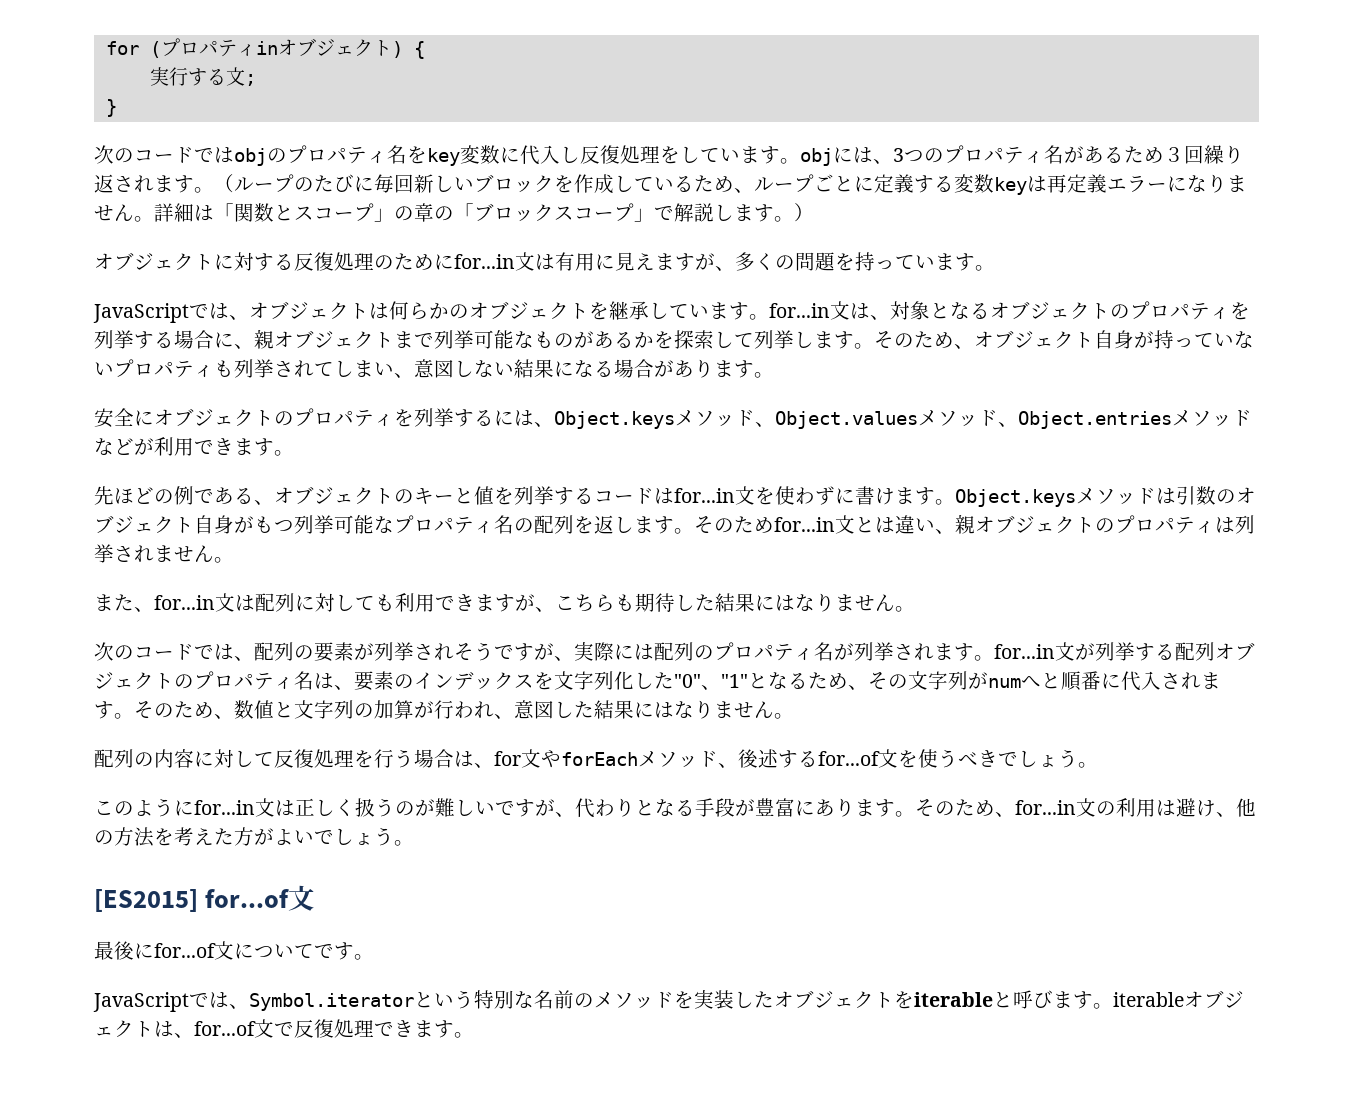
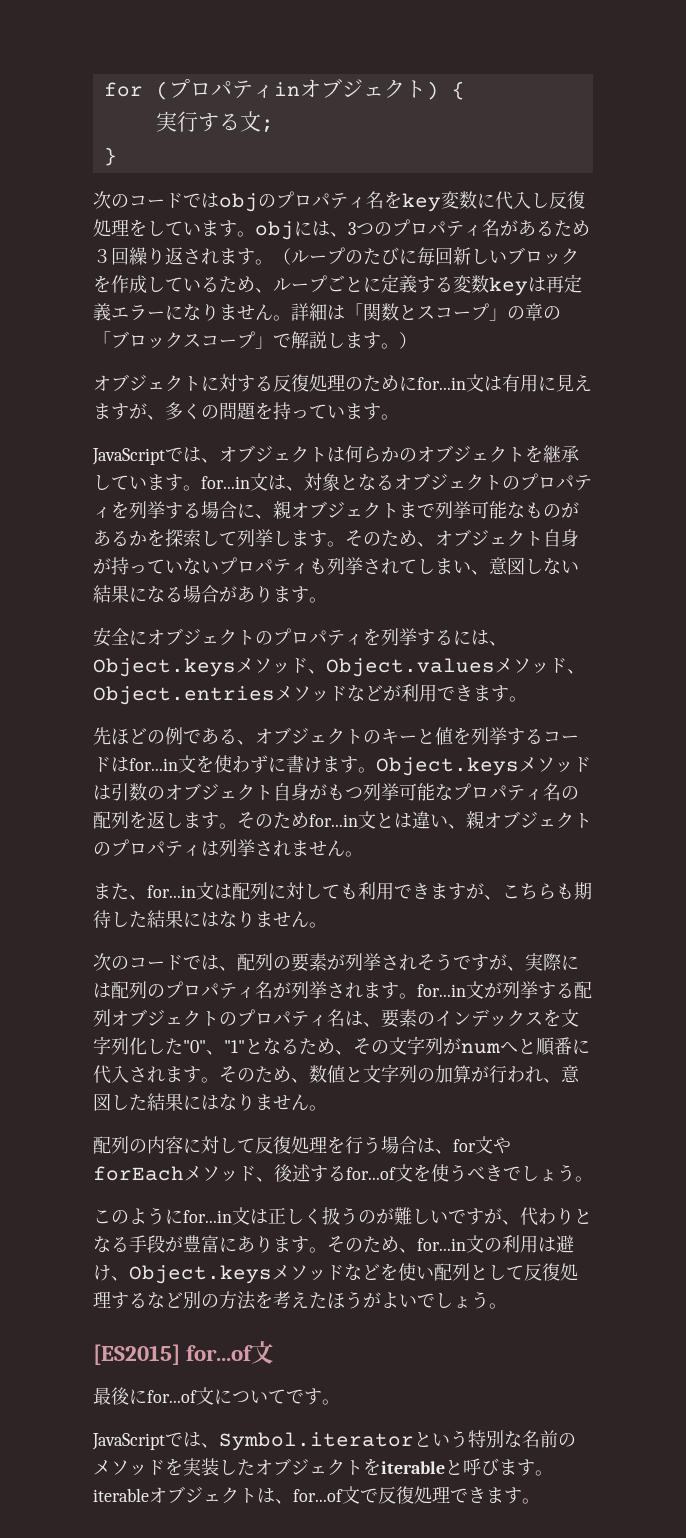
- そのため、for...in文の利用は避け、他の方法を考えた方がよいでしょう。
+ そのため、for...in文の利用は避け、Object.keysメソッドなどを使い配列として反復処理するなど別の方法を考えたほうがよいでしょう。

